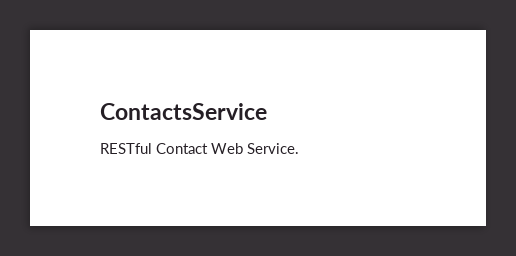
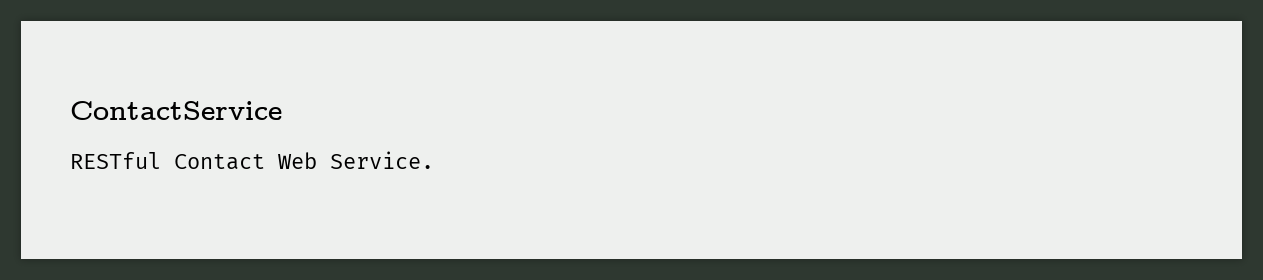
- ContactsService
+ ContactService

